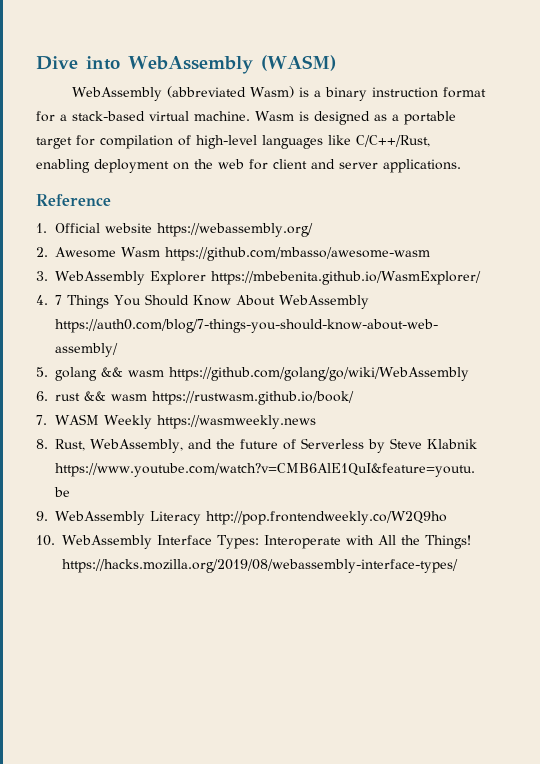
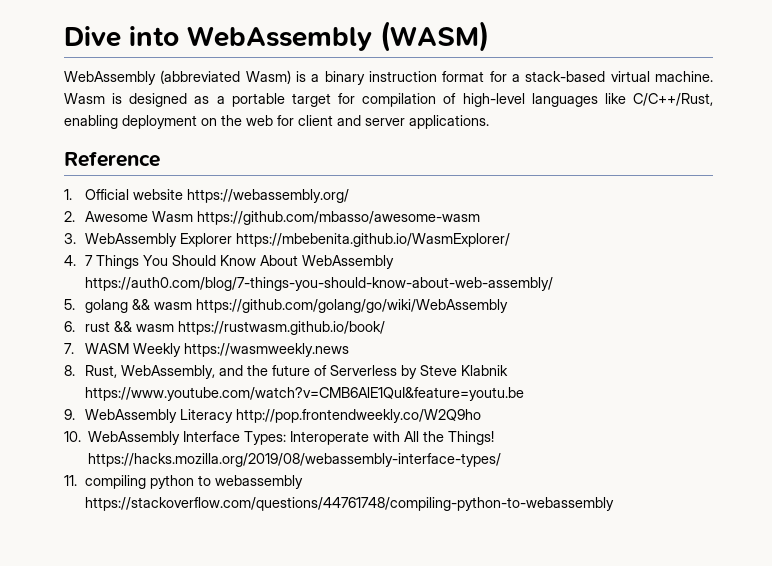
+ 11. compiling python to webassembly https://stackoverflow.com/questions/44761748/compiling-python-to-webassembly

